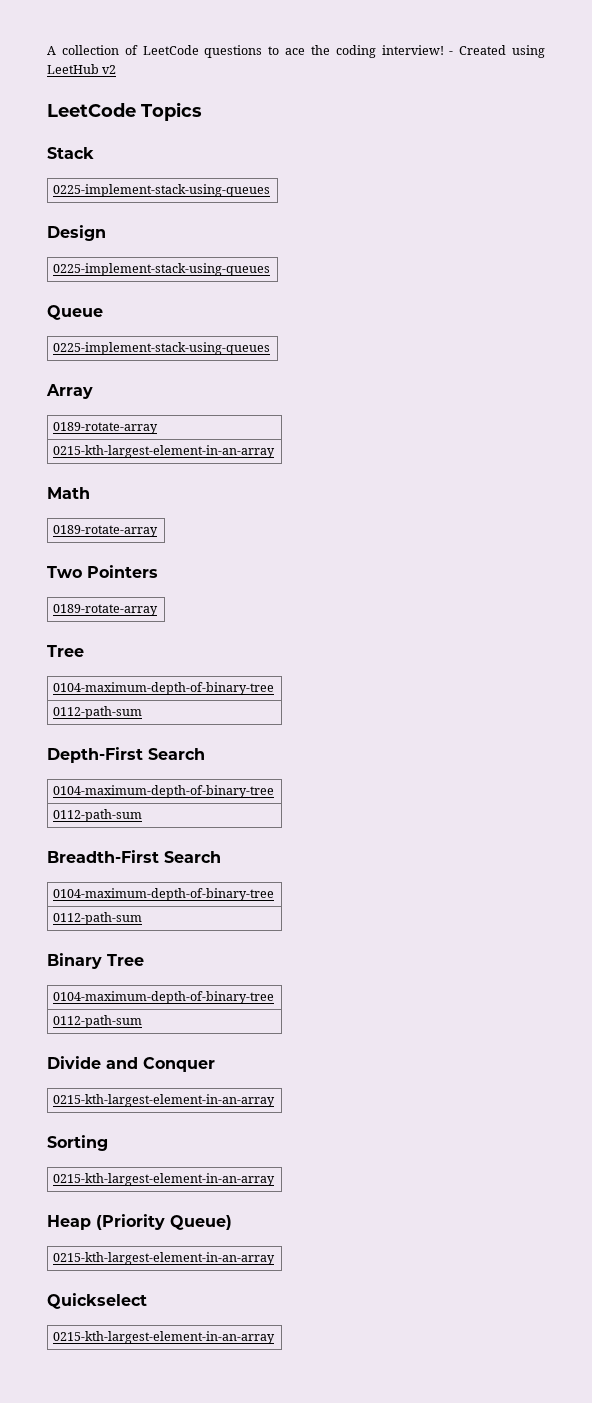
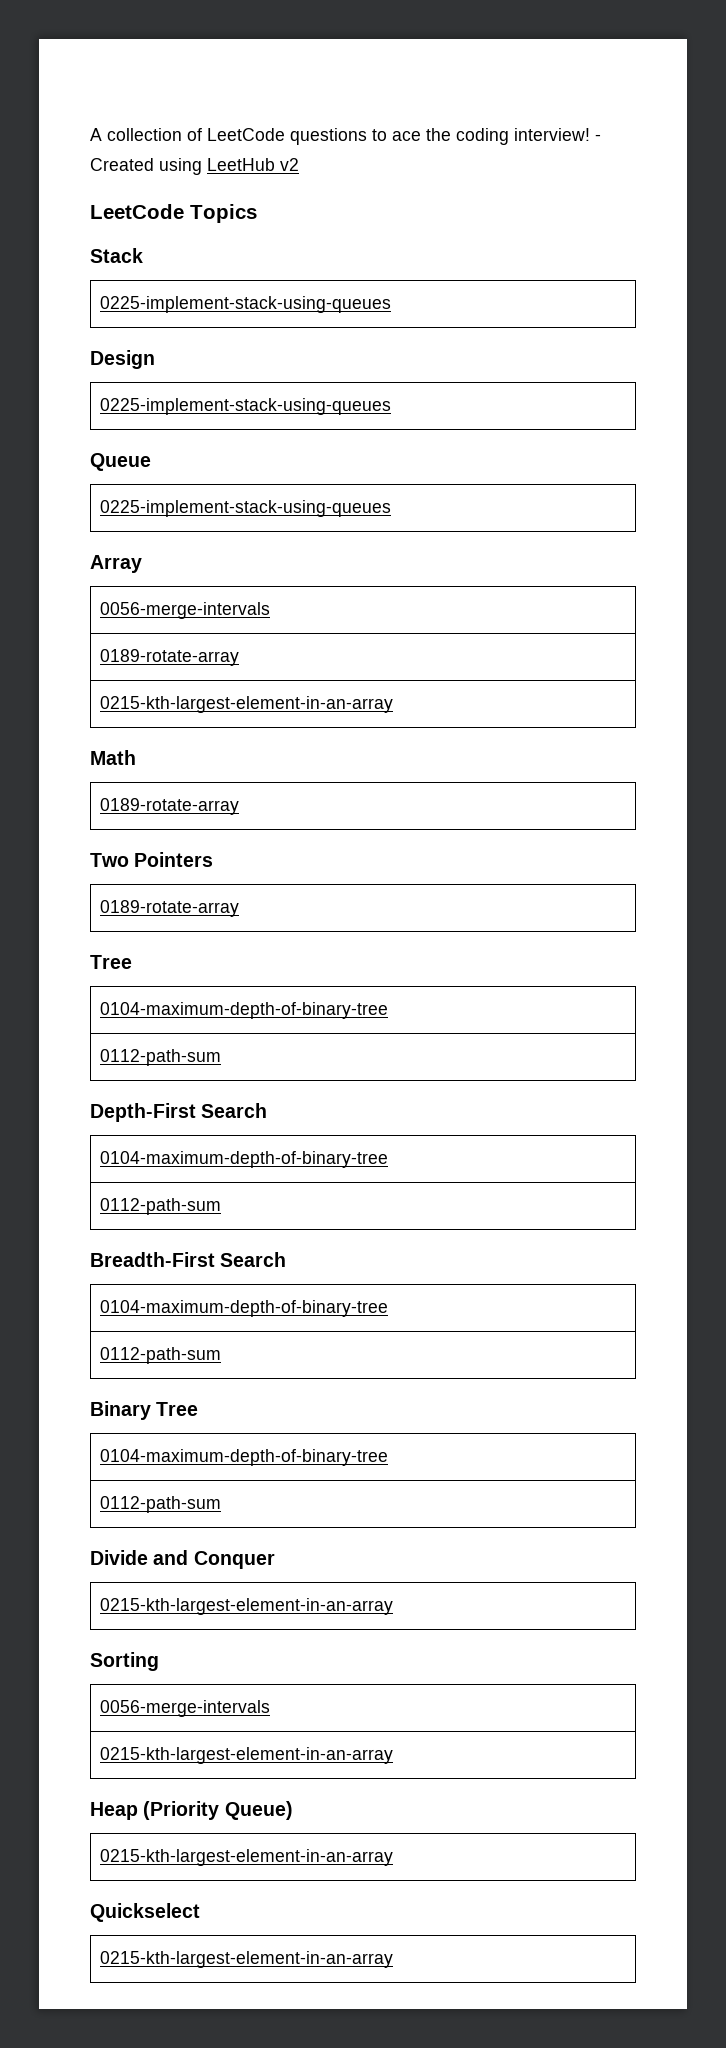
  Array
+ 0056-merge-intervals
  Sorting
+ 0056-merge-intervals

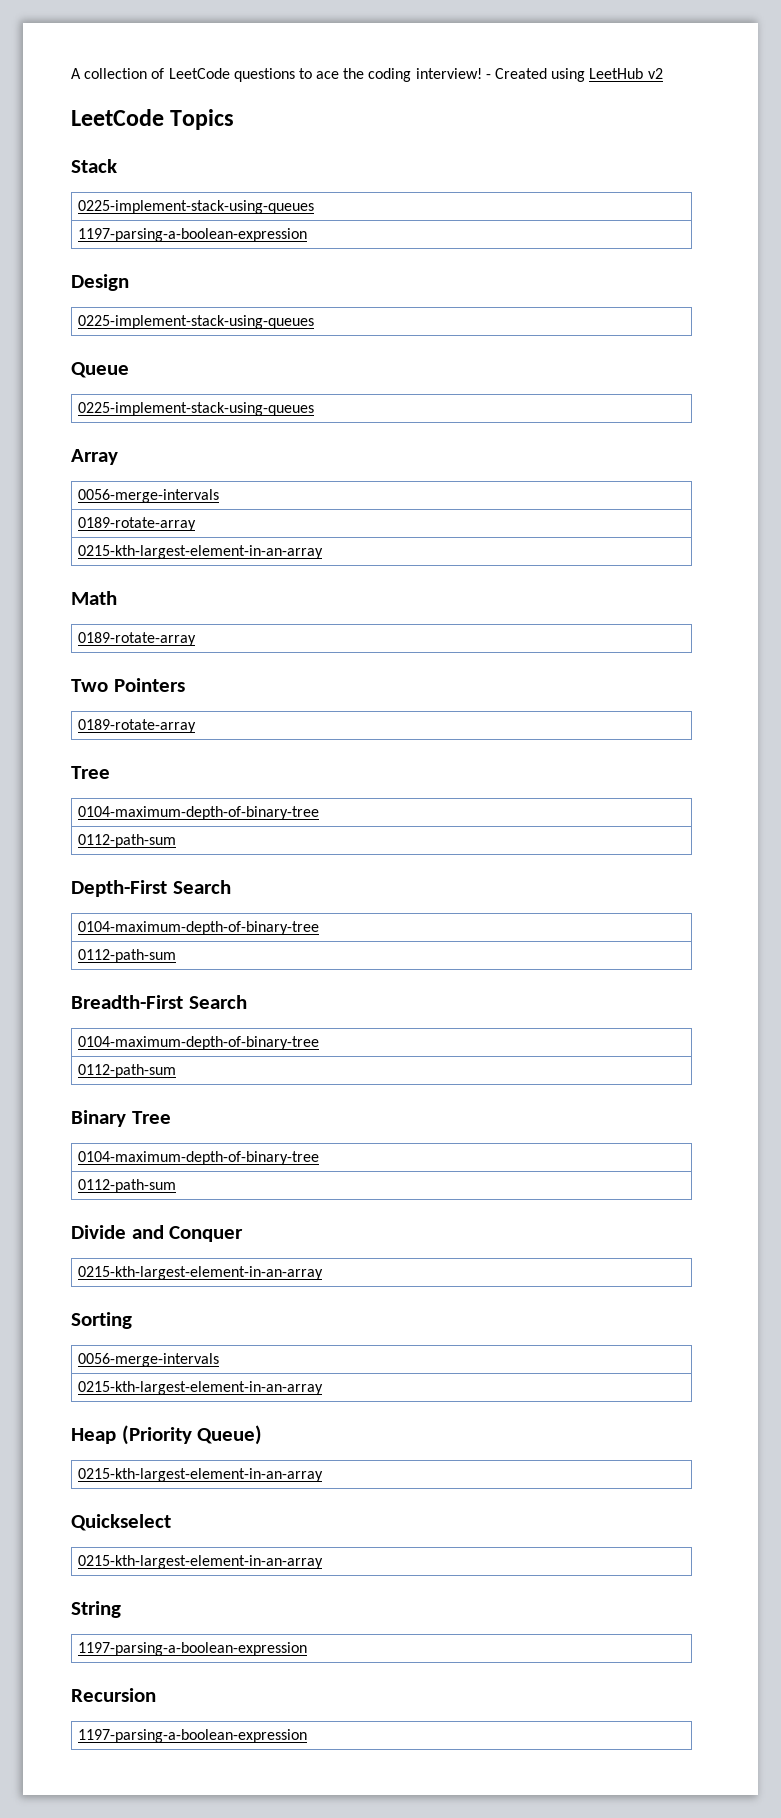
  Stack
  0225-implement-stack-using-queues
+ 1197-parsing-a-boolean-expression
+ String
+ 1197-parsing-a-boolean-expression
+ Recursion
+ 1197-parsing-a-boolean-expression

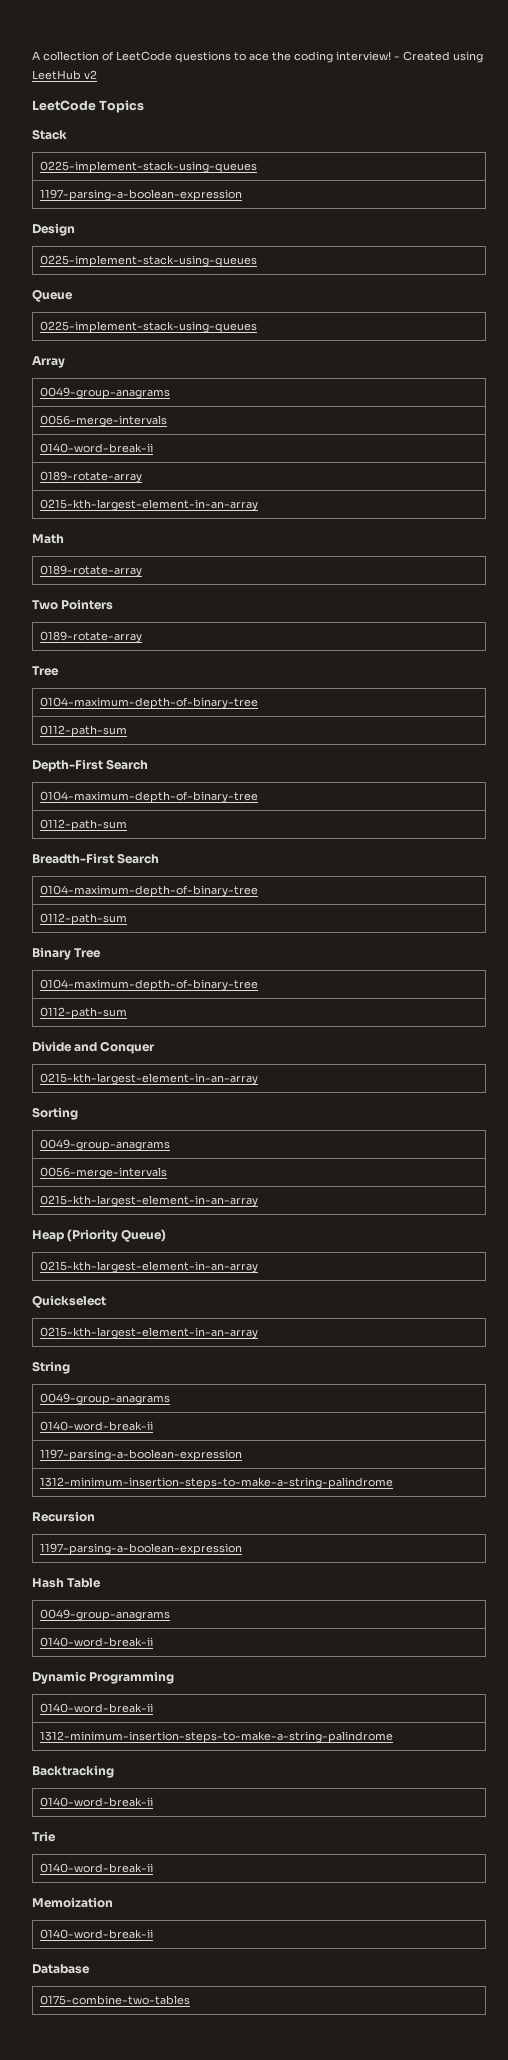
  Array
+ 0049-group-anagrams
  0056-merge-intervals
+ 0140-word-break-ii
  Sorting
+ 0049-group-anagrams
  String
+ 0049-group-anagrams
+ 0140-word-break-ii
  1197-parsing-a-boolean-expression
+ 1312-minimum-insertion-steps-to-make-a-string-palindrome
+ Hash Table
+ 0049-group-anagrams
+ 0140-word-break-ii
+ Dynamic Programming
+ 0140-word-break-ii
+ 1312-minimum-insertion-steps-to-make-a-string-palindrome
+ Backtracking
+ 0140-word-break-ii
+ Trie
+ 0140-word-break-ii
+ Memoization
+ 0140-word-break-ii
+ Database
+ 0175-combine-two-tables

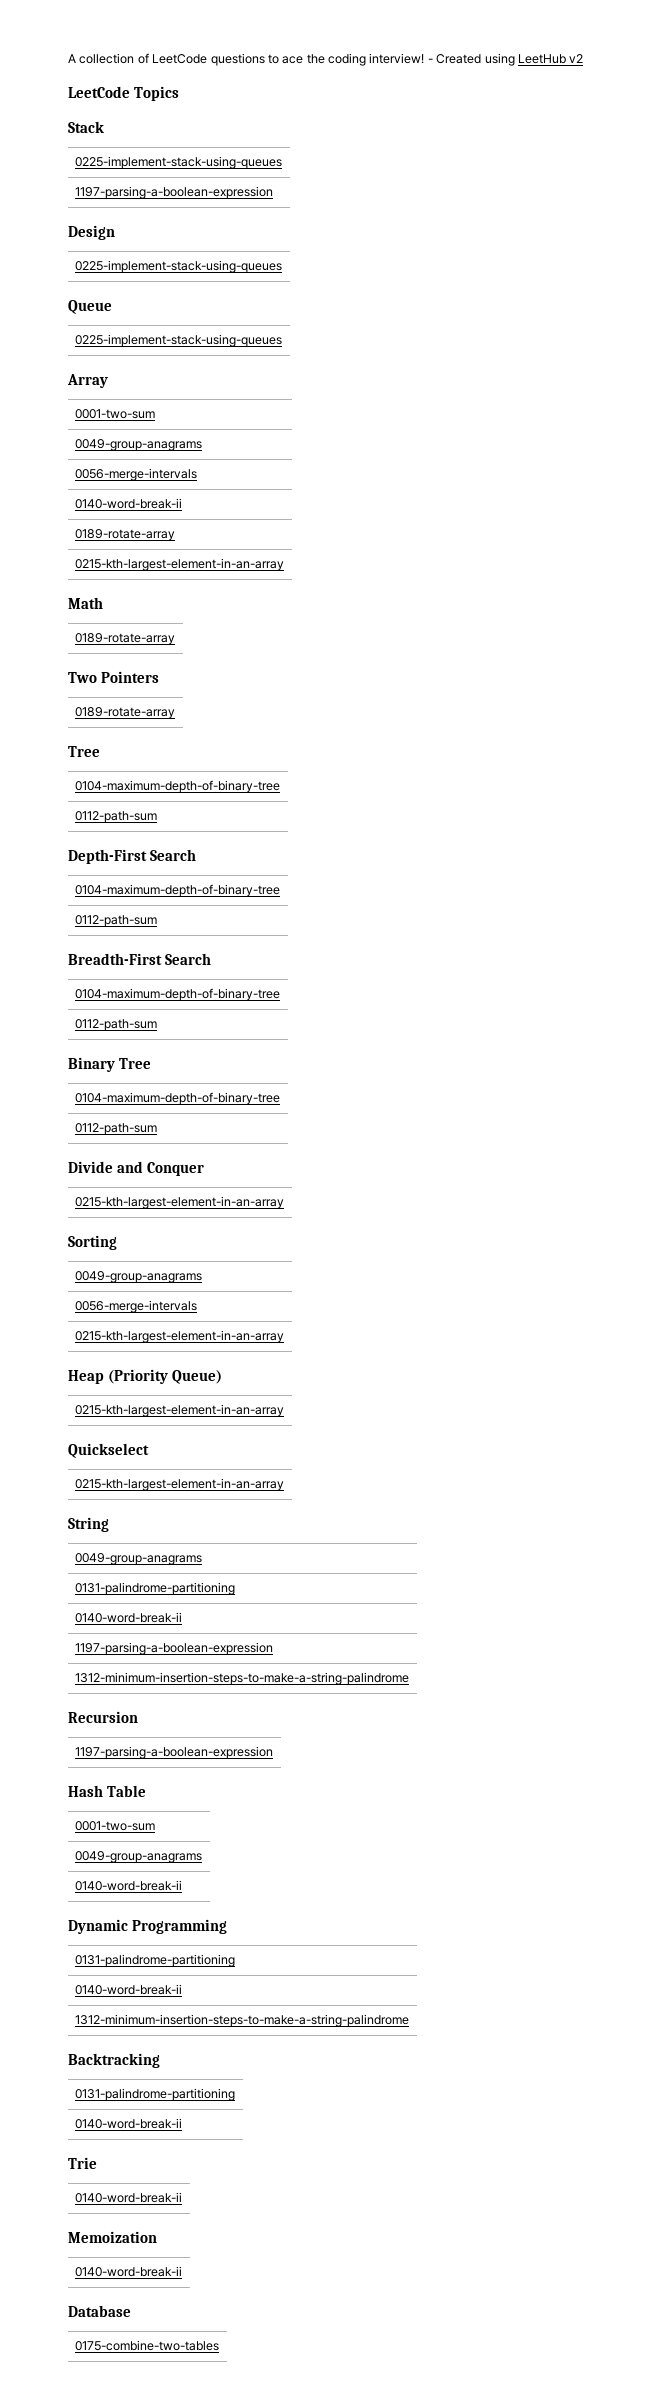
  Array
+ 0001-two-sum
  String
  0049-group-anagrams
+ 0131-palindrome-partitioning
  Hash Table
+ 0001-two-sum
  Dynamic Programming
+ 0131-palindrome-partitioning
  Backtracking
+ 0131-palindrome-partitioning

